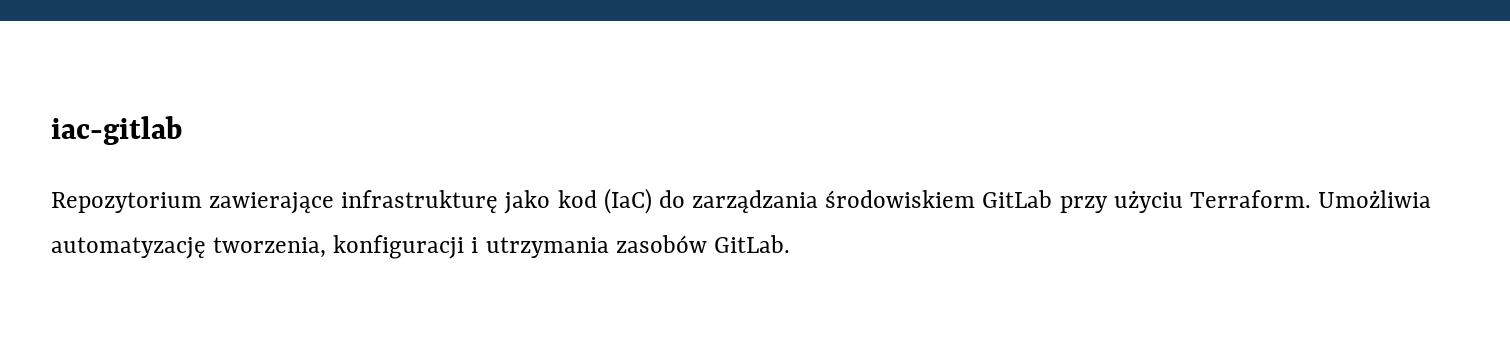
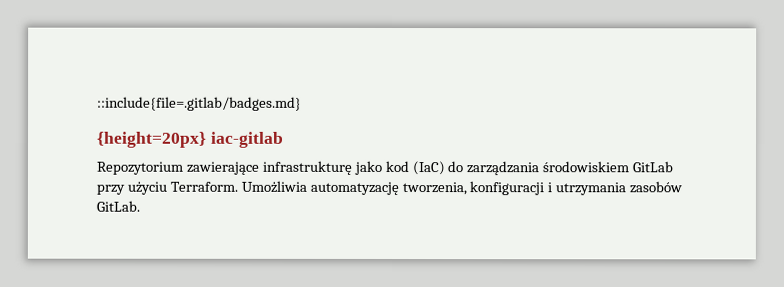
- iac-gitlab
+ ::include{file=.gitlab/badges.md}
+ {height=20px} iac-gitlab

